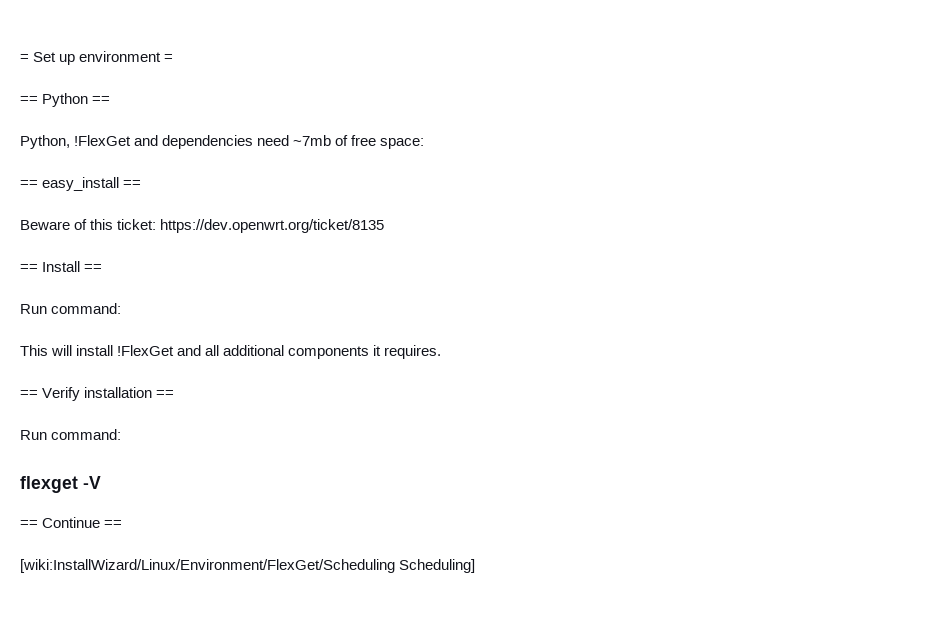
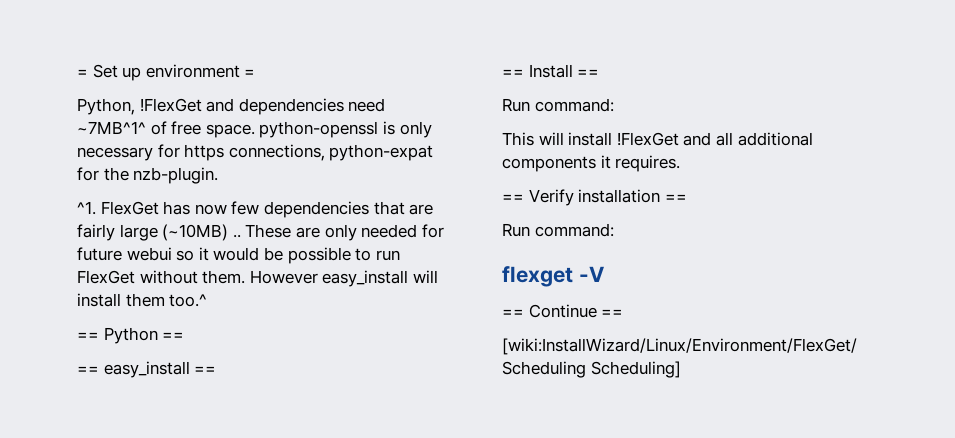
- == Python ==
- Python, !FlexGet and dependencies need ~7mb of free space:
+ Python, !FlexGet and dependencies need ~7MB^1^ of free space. python-openssl is only necessary for https connections, python-expat for the nzb-plugin.
+ ^1. FlexGet has now few dependencies that are fairly large (~10MB) .. These are only needed for future webui so it would be possible to run FlexGet without them. However easy_install will install them too.^
+ == Python ==
  == easy_install ==
- Beware of this ticket: https://dev.openwrt.org/ticket/8135

